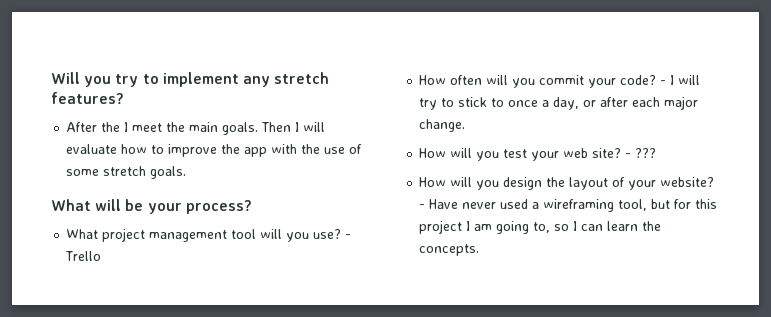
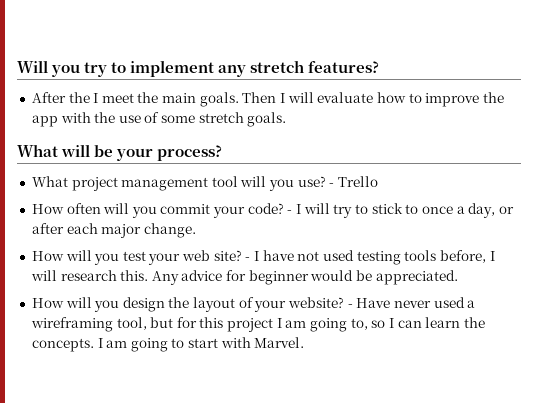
- - ???
+ - I have not used testing tools before, I will research this. Any advice for beginner would be appreciated.
+ I am going to start with Marvel.

